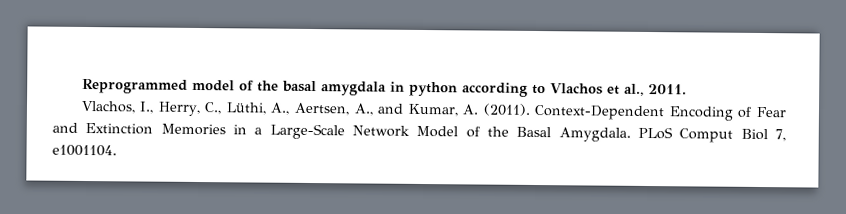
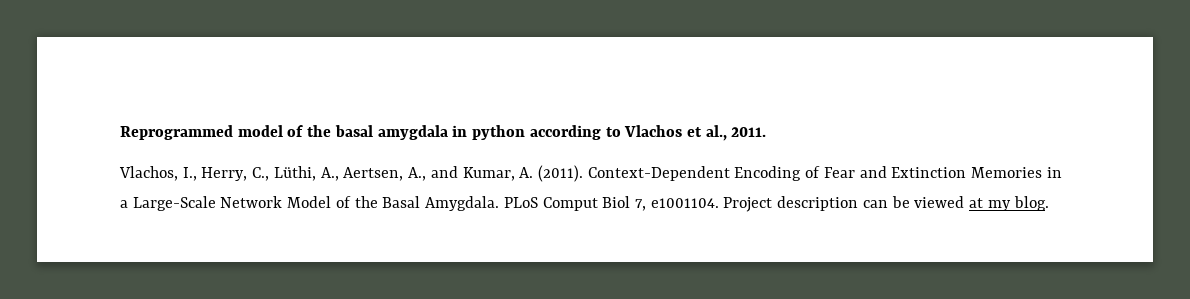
+ Project description can be viewed at my blog.

